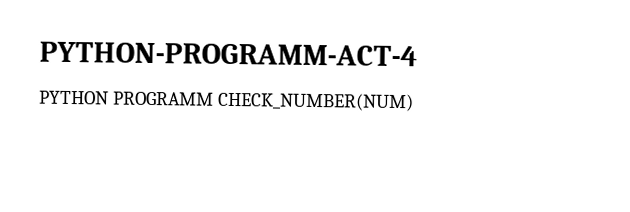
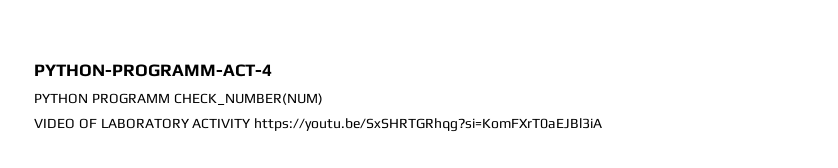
+ VIDEO OF LABORATORY ACTIVITY https://youtu.be/SxSHRTGRhqg?si=KomFXrT0aEJBl3iA

